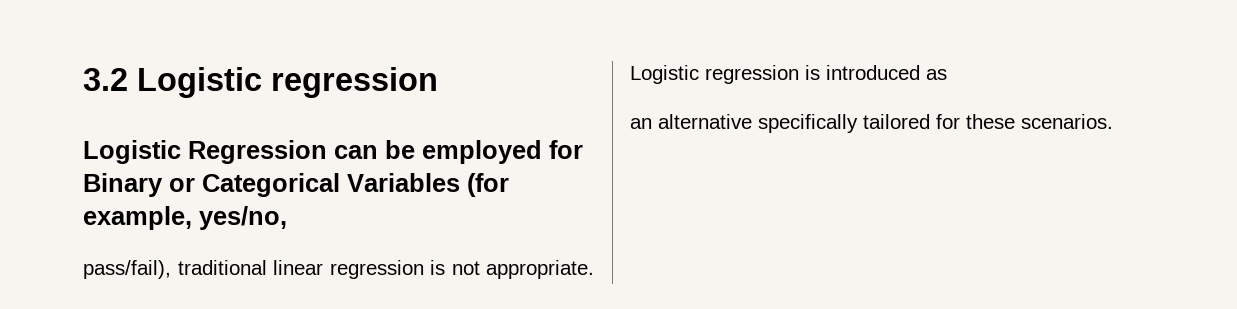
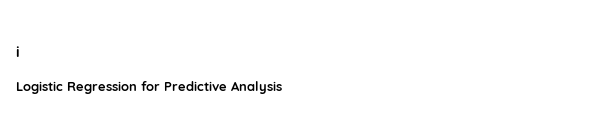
- 3.2 Logistic regression
+ i
- Logistic Regression can be employed for Binary or Categorical Variables (for example, yes/no,
- pass/fail), traditional linear regression is not appropriate. Logistic regression is introduced as
- an alternative specifically tailored for these scenarios.
+ Logistic Regression for Predictive Analysis

